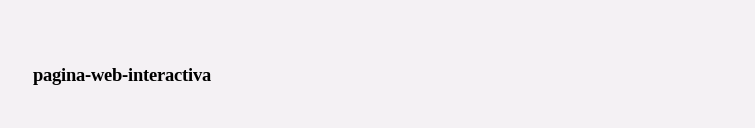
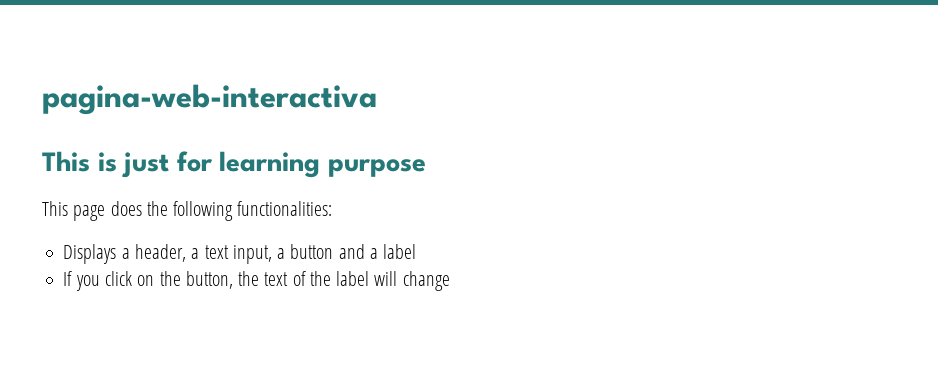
+ This is just for learning purpose
+ This page does the following functionalities:
+ Displays a header, a text input, a button and a label
+ If you click on the button, the text of the label will change

